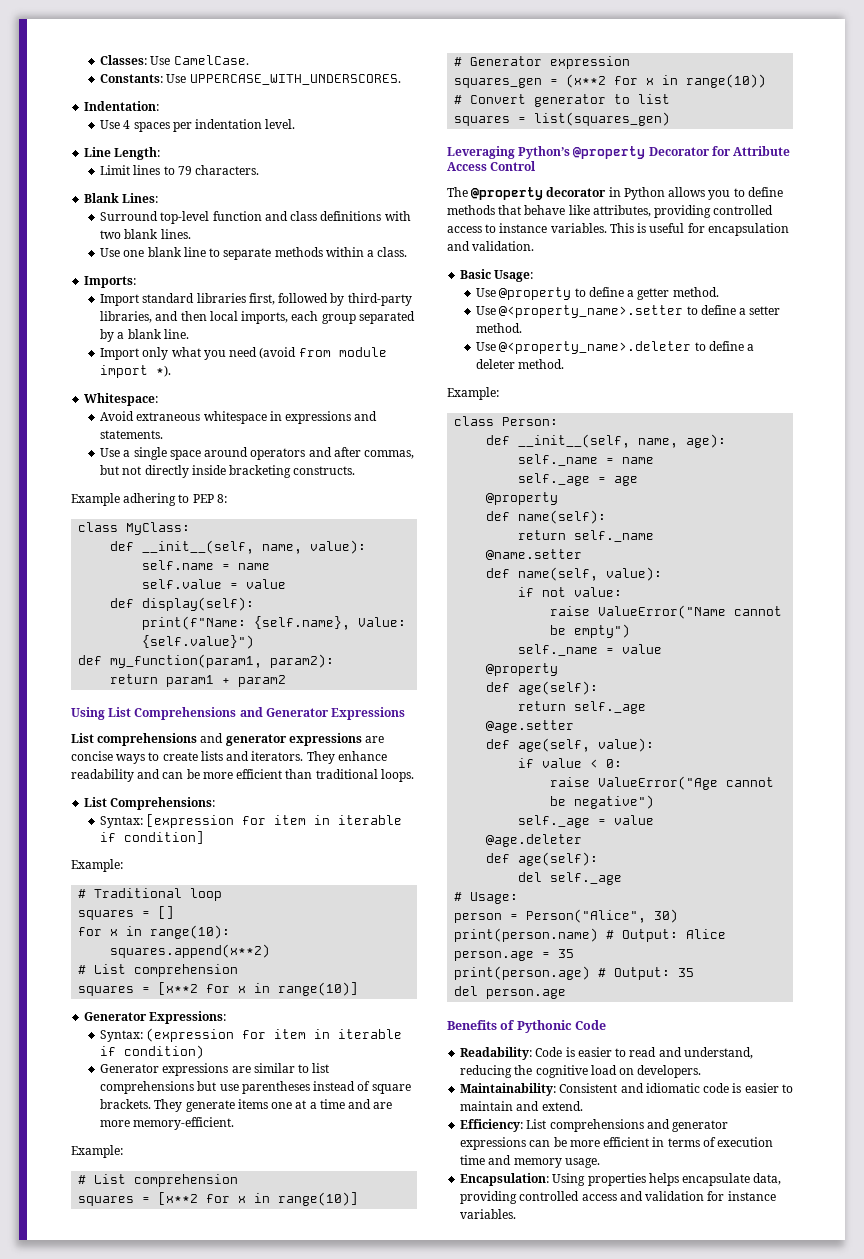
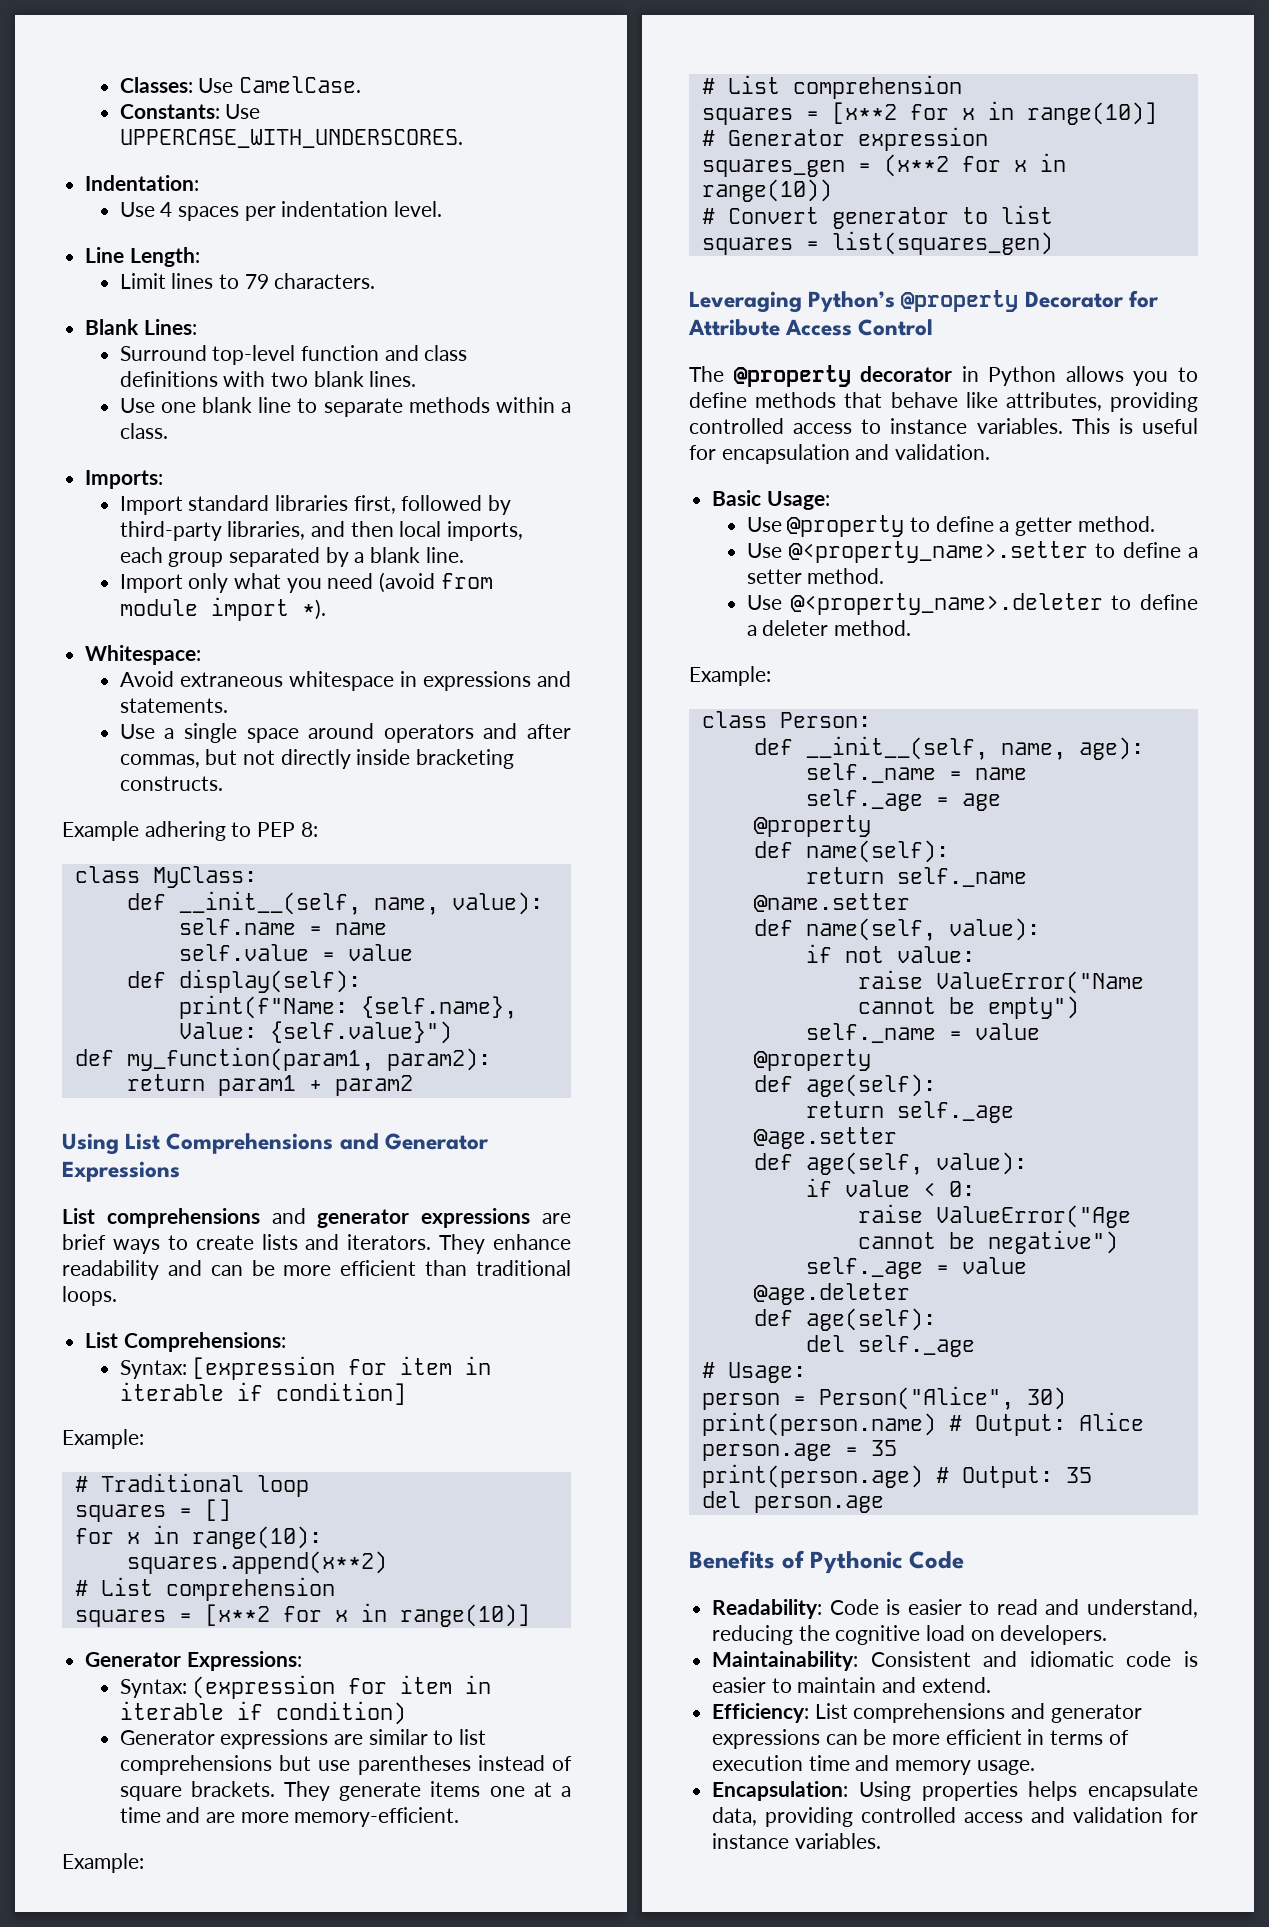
- List comprehensions and generator expressions are concise ways to create lists and iterators.
+ List comprehensions and generator expressions are brief ways to create lists and iterators.

